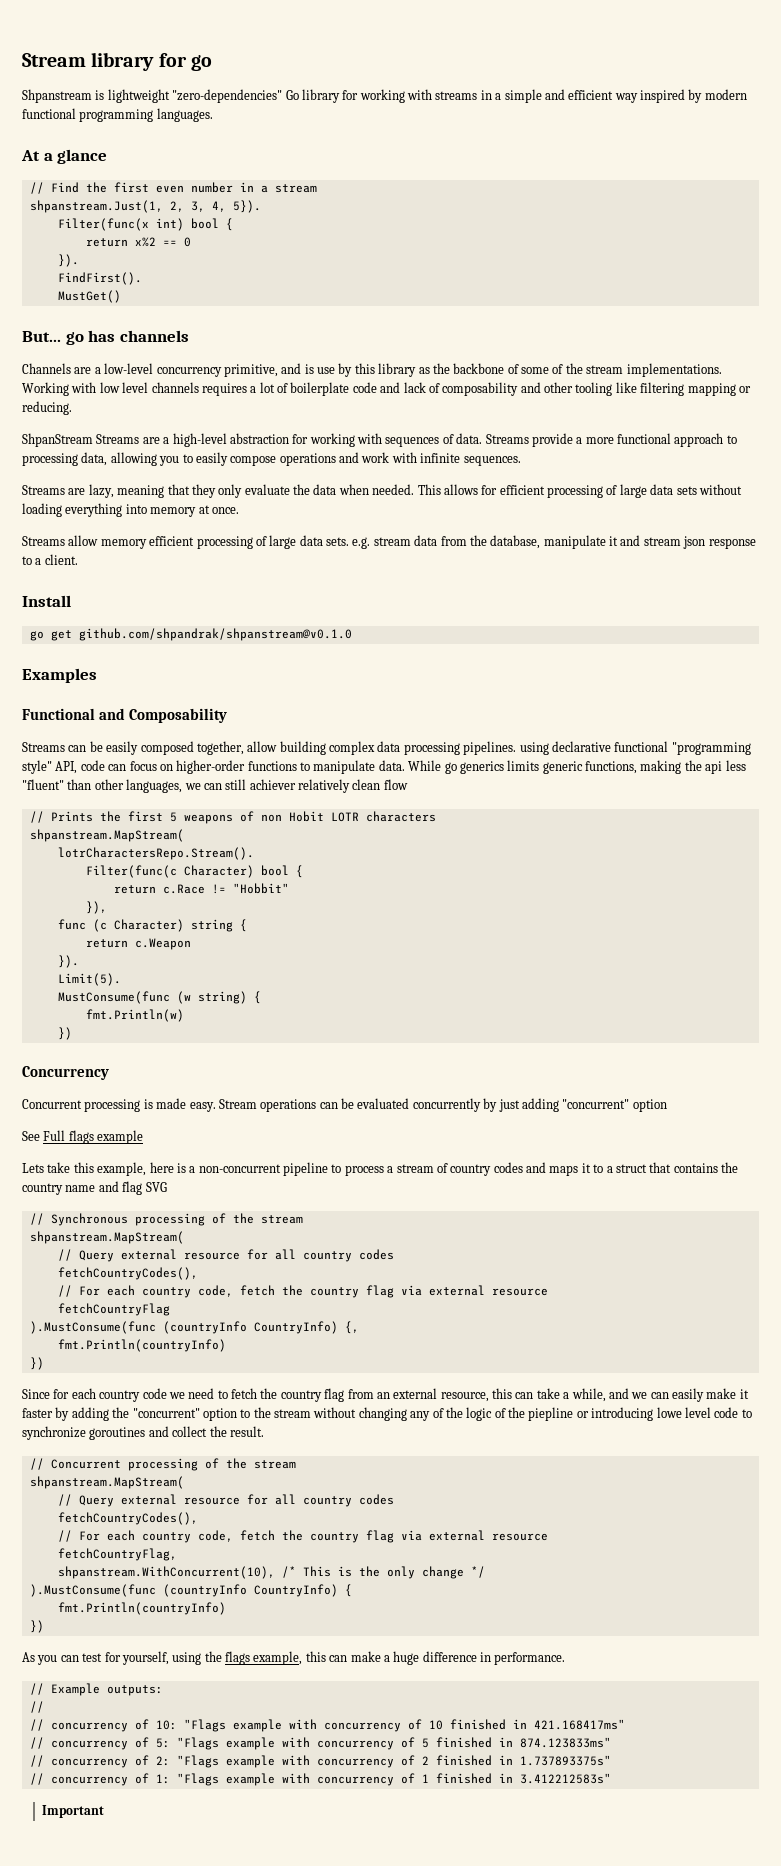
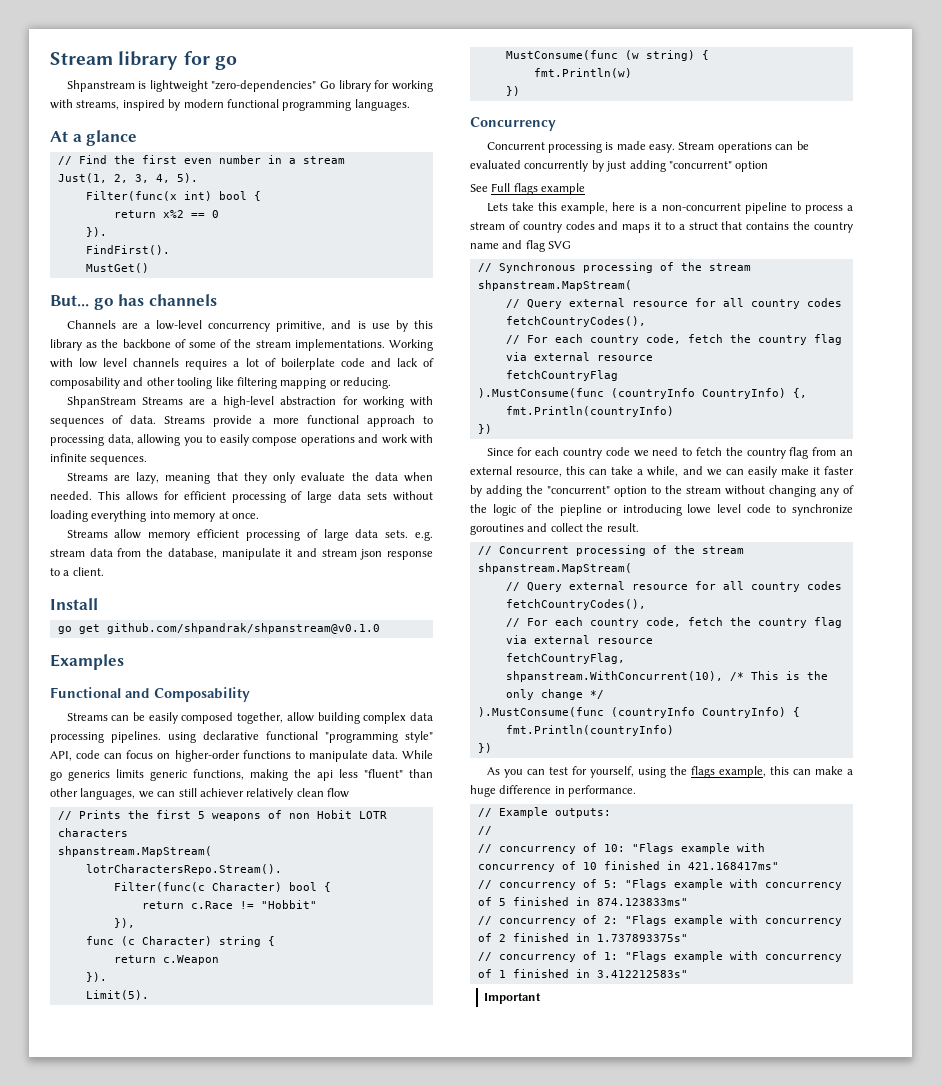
- Shpanstream is lightweight "zero-dependencies" Go library for working with streams in a simple and efficient way inspired by modern functional programming languages.
+ Shpanstream is lightweight "zero-dependencies" Go library for working with streams, inspired by modern functional programming languages.
- shpanstream.Just(1, 2, 3, 4, 5}).
+ Just(1, 2, 3, 4, 5).

